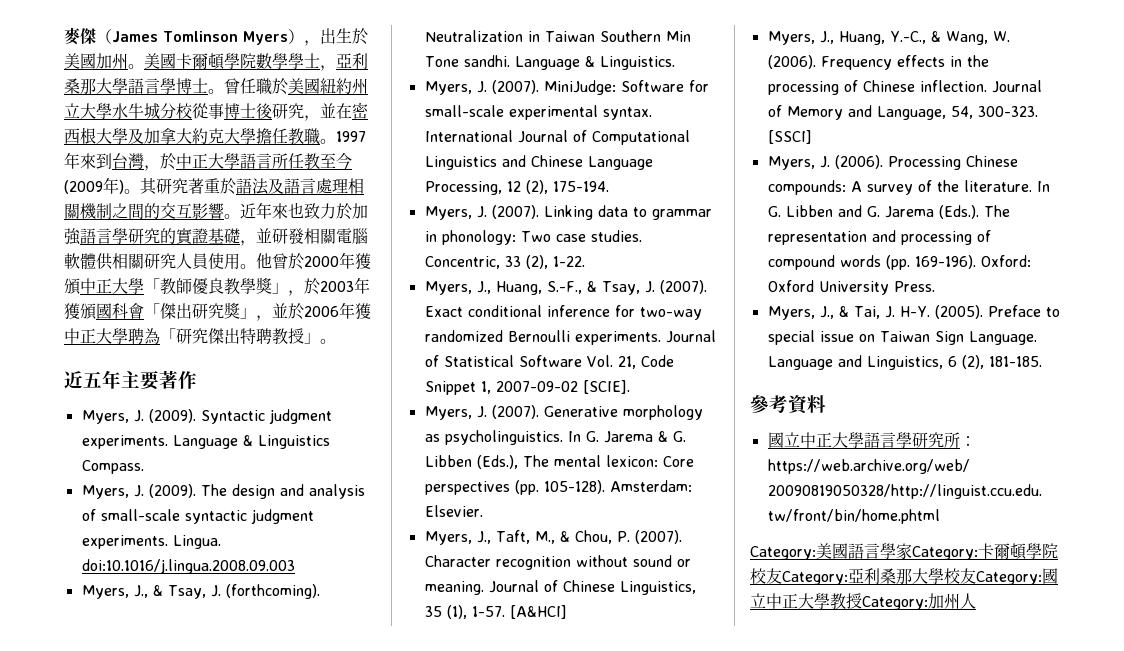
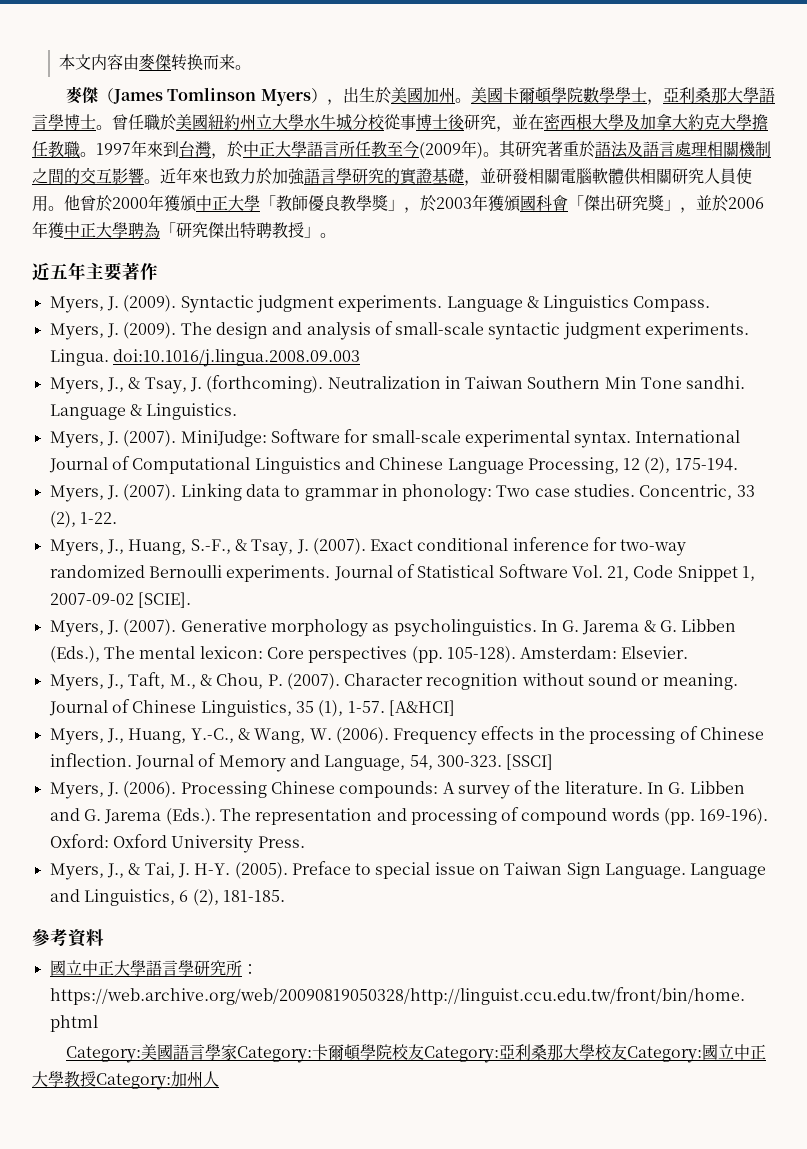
+ 本文内容由麥傑转换而来。

